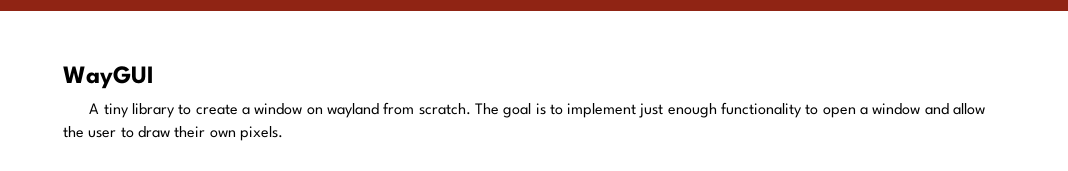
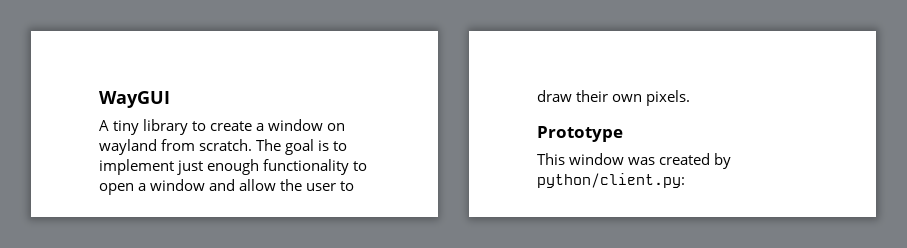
+ Prototype
+ This window was created by python/client.py:

